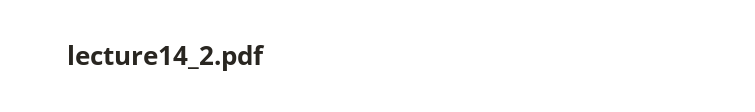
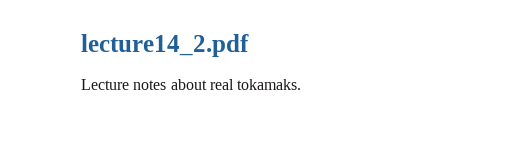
+ Lecture notes about real tokamaks.

